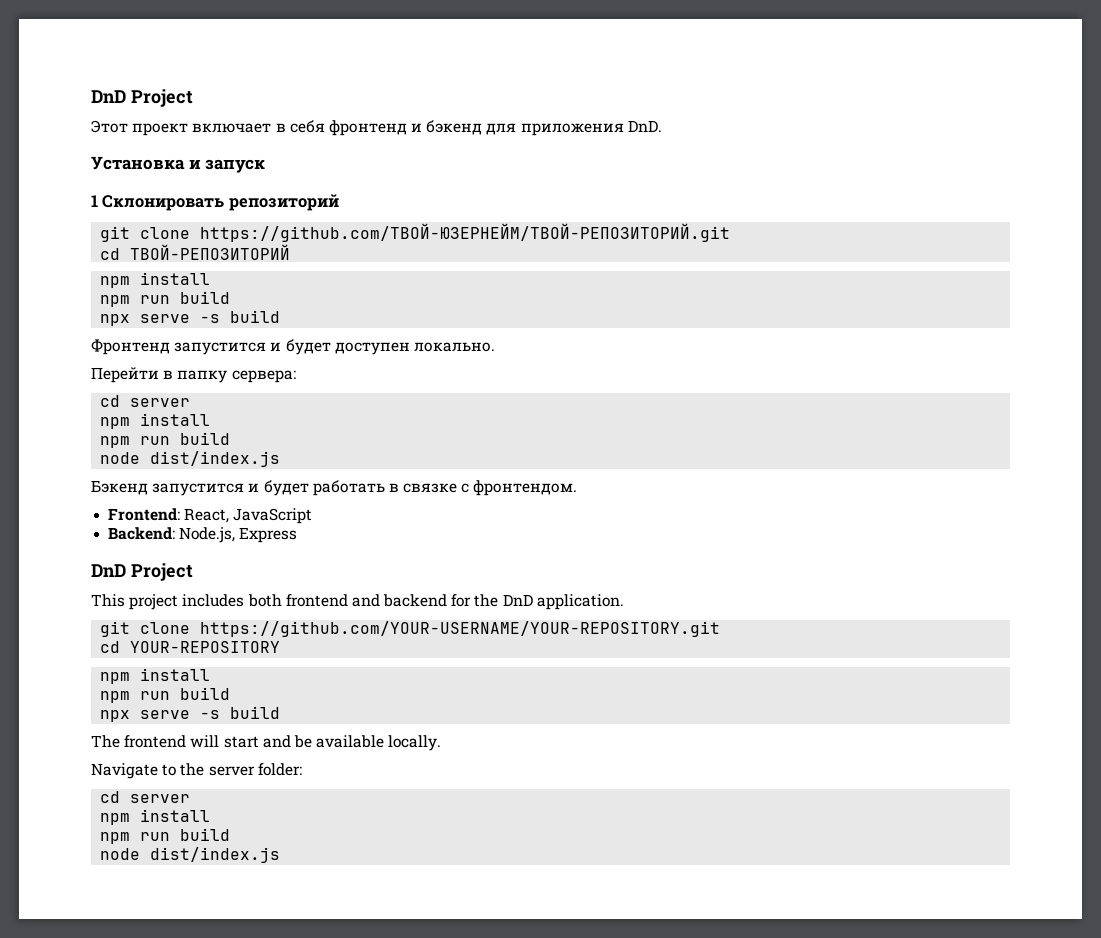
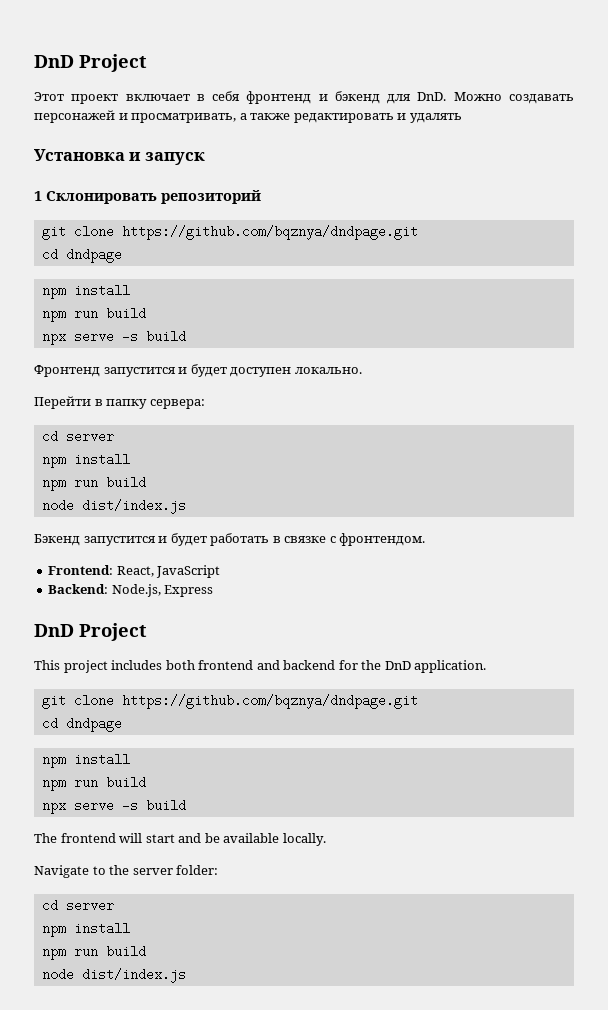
- Этот проект включает в себя фронтенд и бэкенд для приложения DnD.
+ Этот проект включает в себя фронтенд и бэкенд для DnD. Можно создавать персонажей и просматривать, а также редактировать и удалять
  1 Склонировать репозиторий
- git clone https://github.com/ТВОЙ-ЮЗЕРНЕЙМ/ТВОЙ-РЕПОЗИТОРИЙ.git
- cd ТВОЙ-РЕПОЗИТОРИЙ
+ git clone https://github.com/bqznya/dndpage.git
+ cd dndpage
  This project includes both frontend and backend for the DnD application.
- git clone https://github.com/YOUR-USERNAME/YOUR-REPOSITORY.git
- cd YOUR-REPOSITORY
+ git clone https://github.com/bqznya/dndpage.git
+ cd dndpage

